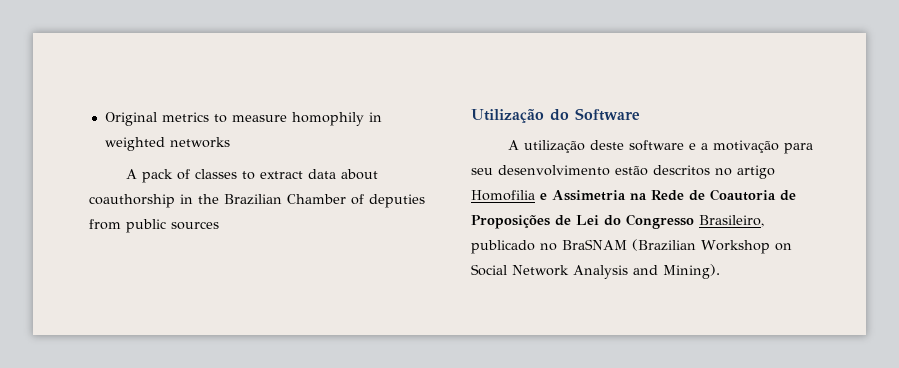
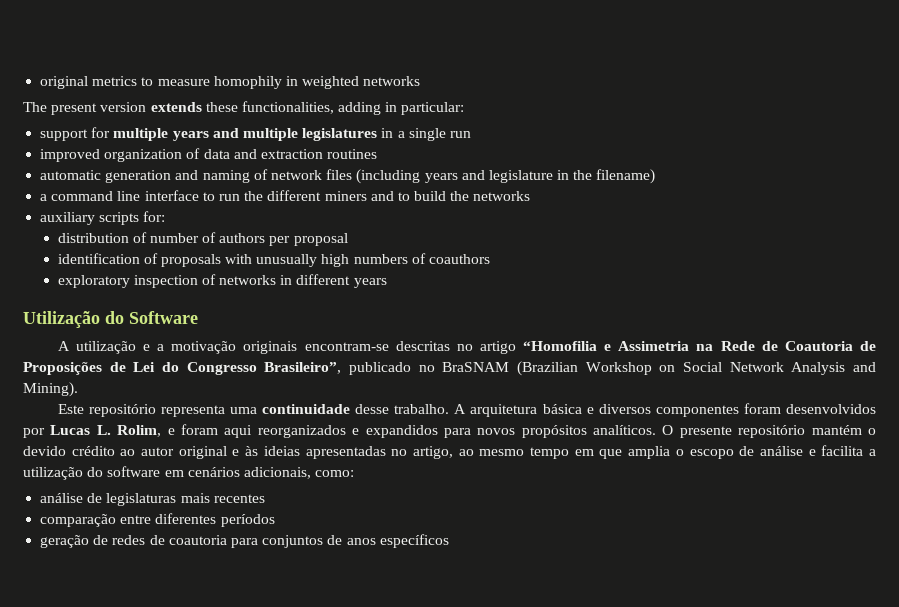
- Original metrics to measure homophily in weighted networks
+ original metrics to measure homophily in weighted networks
- A pack of classes to extract data about coauthorship in the Brazilian Chamber of deputies from public sources
+ The present version extends these functionalities, adding in particular:
+ support for multiple years and multiple legislatures in a single run
+ improved organization of data and extraction routines
+ automatic generation and naming of network files (including years and legislature in the filename)
+ a command line interface to run the different miners and to build the networks
+ auxiliary scripts for:
+ distribution of number of authors per proposal
+ identification of proposals with unusually high numbers of coauthors
+ exploratory inspection of networks in different years
- A utilização deste software e a motivação para seu desenvolvimento estão descritos no artigo Homofilia e Assimetria na Rede de Coautoria de Proposições de Lei do Congresso Brasileiro, publicado no BraSNAM (Brazilian Workshop on Social Network Analysis and Mining).
+ A utilização e a motivação originais encontram-se descritas no artigo “Homofilia e Assimetria na Rede de Coautoria de Proposições de Lei do Congresso Brasileiro”, publicado no BraSNAM (Brazilian Workshop on Social Network Analysis and Mining).
+ Este repositório representa uma continuidade desse trabalho. A arquitetura básica e diversos componentes foram desenvolvidos por Lucas L. Rolim, e foram aqui reorganizados e expandidos para novos propósitos analíticos. O presente repositório mantém o devido crédito ao autor original e às ideias apresentadas no artigo, ao mesmo tempo em que amplia o escopo de análise e facilita a utilização do software em cenários adicionais, como:
+ análise de legislaturas mais recentes
+ comparação entre diferentes períodos
+ geração de redes de coautoria para conjuntos de anos específicos

